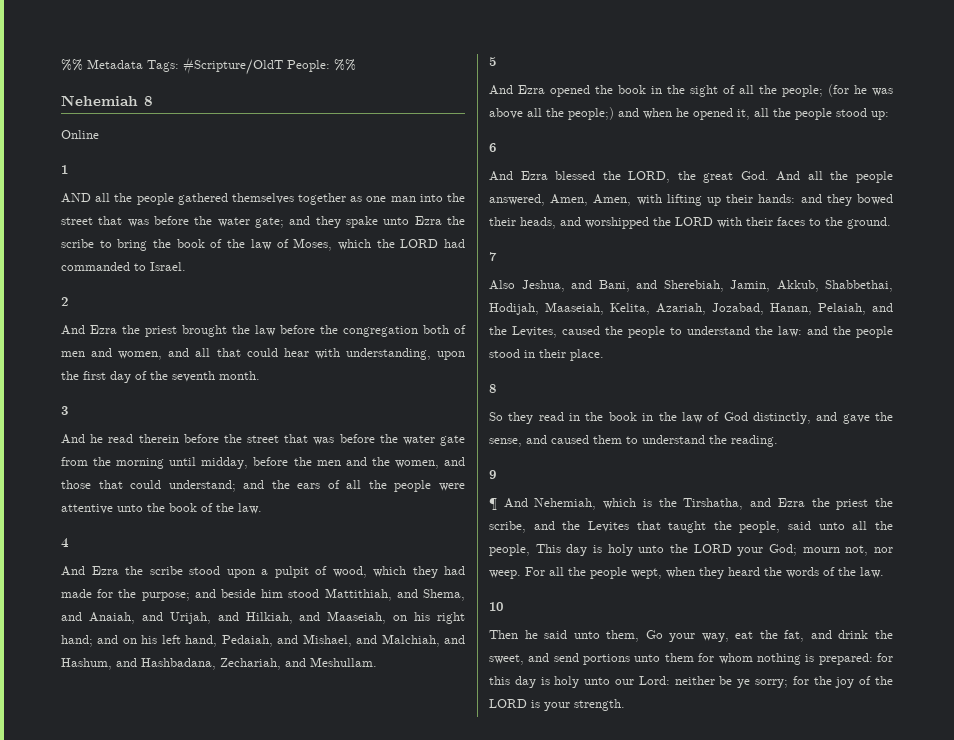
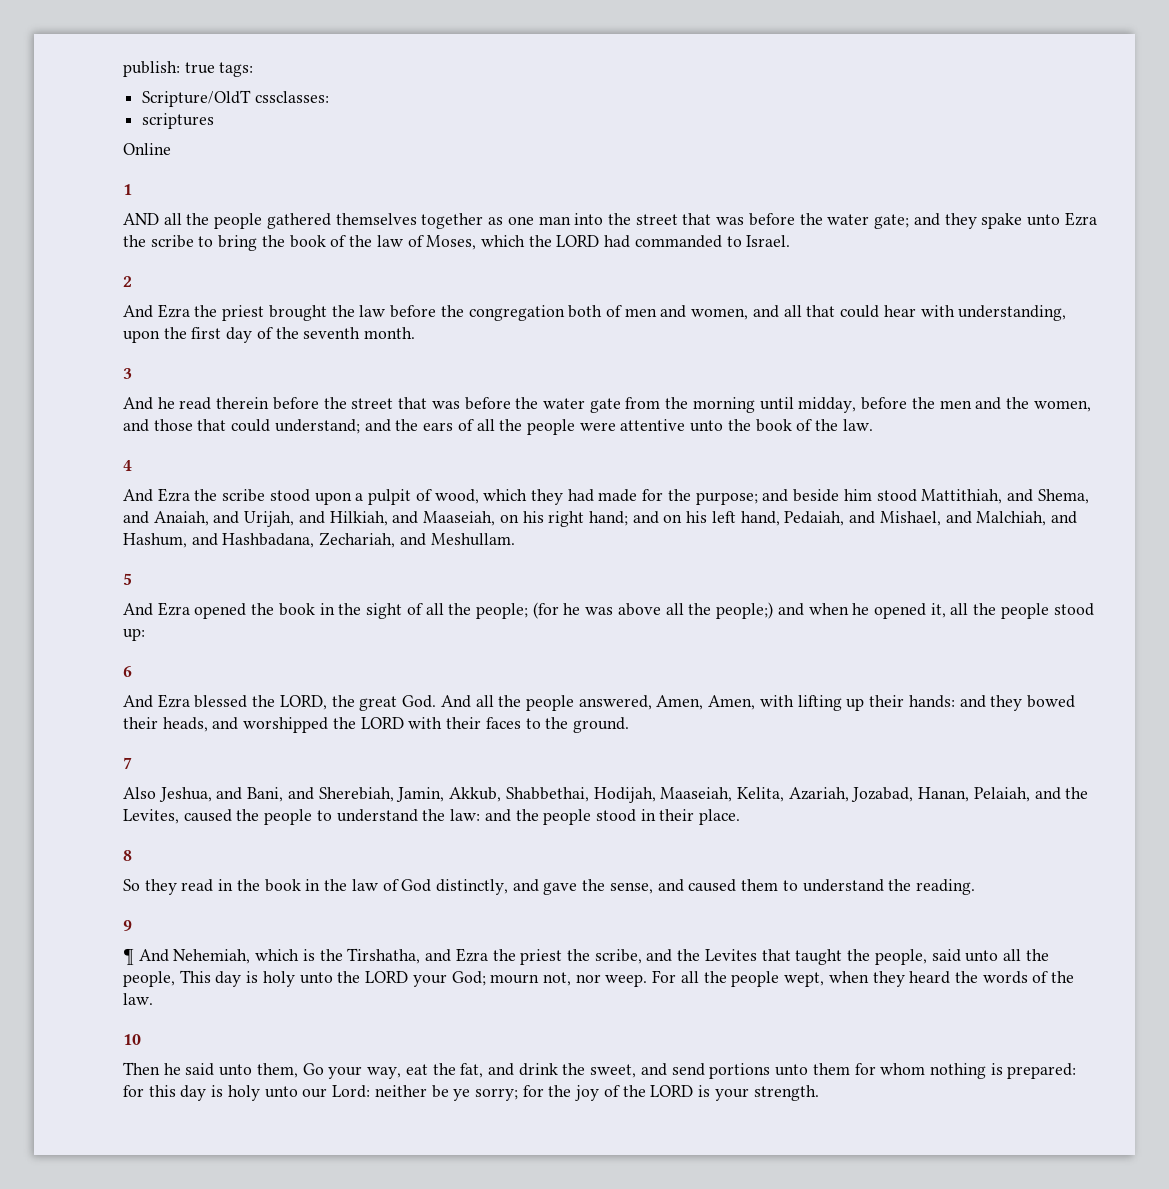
- %% Metadata Tags: #Scripture/OldT People: %%
- Nehemiah 8
+ publish: true tags:
+ Scripture/OldT cssclasses:
+ scriptures

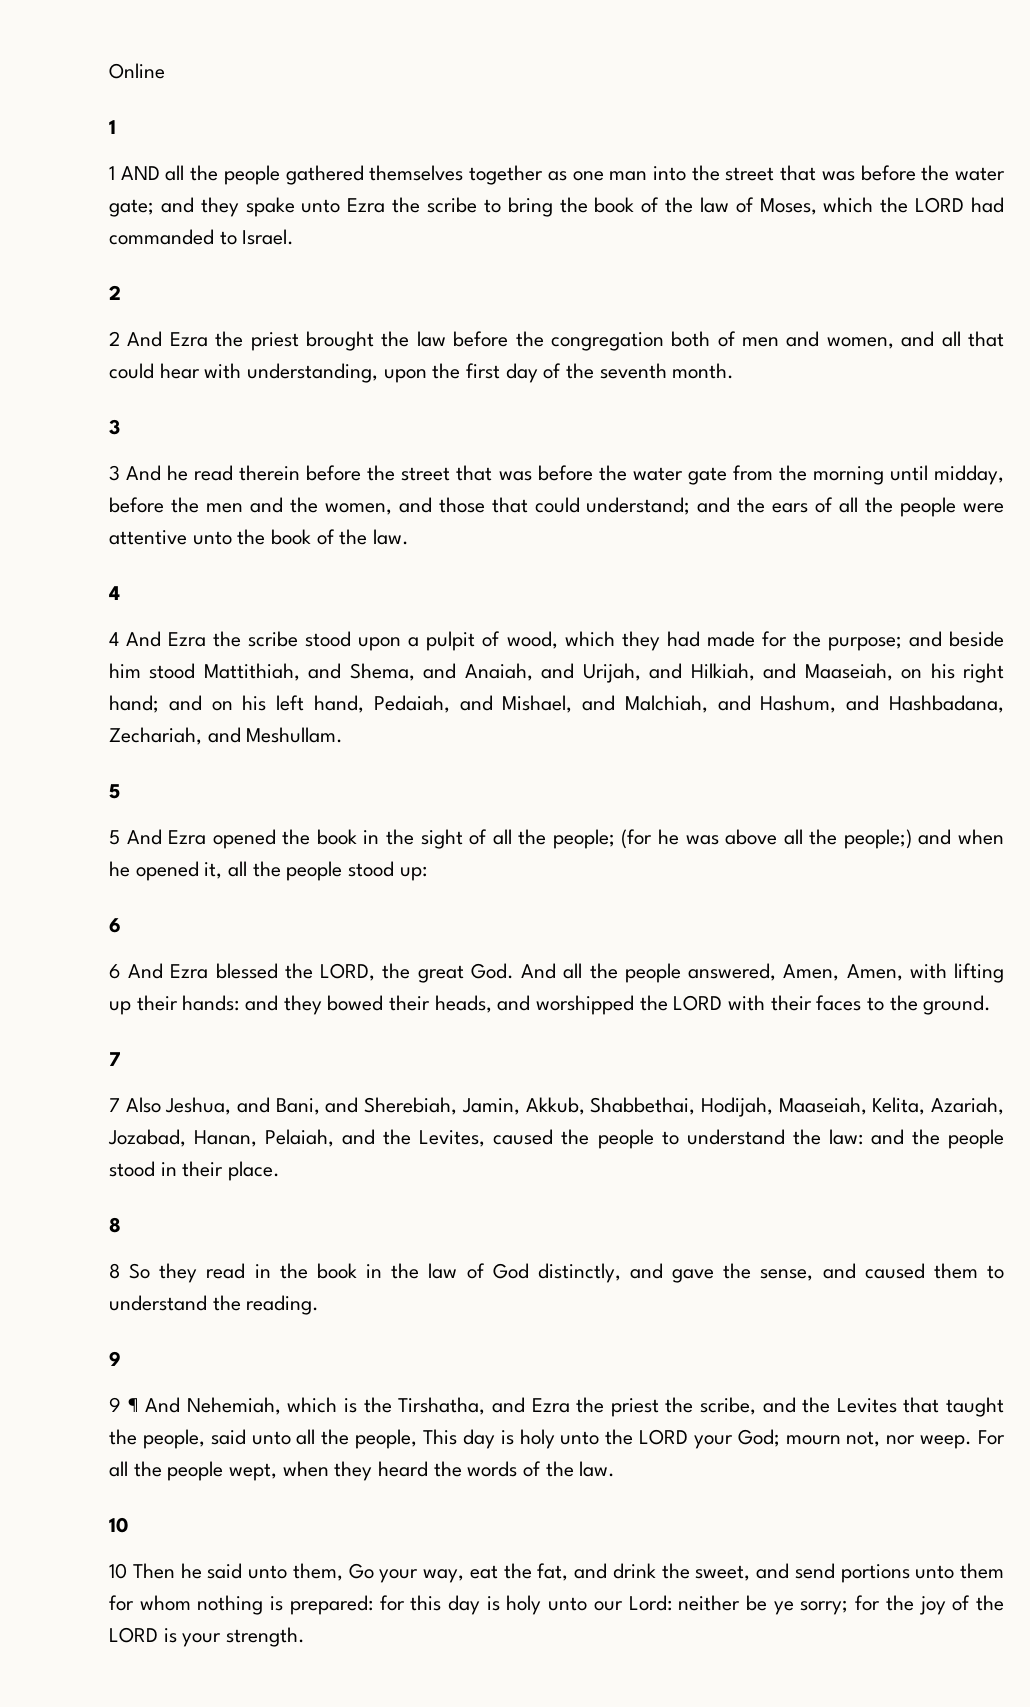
- publish: true tags:
- Scripture/OldT cssclasses:
- scriptures
- AND all the people gathered themselves together as one man into the street that was before the water gate; and they spake unto Ezra the scribe to bring the book of the law of Moses, which the LORD had commanded to Israel.
+ 1 AND all the people gathered themselves together as one man into the street that was before the water gate; and they spake unto Ezra the scribe to bring the book of the law of Moses, which the LORD had commanded to Israel.
- And Ezra the priest brought the law before the congregation both of men and women, and all that could hear with understanding, upon the first day of the seventh month.
+ 2 And Ezra the priest brought the law before the congregation both of men and women, and all that could hear with understanding, upon the first day of the seventh month.
- And he read therein before the street that was before the water gate from the morning until midday, before the men and the women, and those that could understand; and the ears of all the people were attentive unto the book of the law.
+ 3 And he read therein before the street that was before the water gate from the morning until midday, before the men and the women, and those that could understand; and the ears of all the people were attentive unto the book of the law.
- And Ezra the scribe stood upon a pulpit of wood, which they had made for the purpose; and beside him stood Mattithiah, and Shema, and Anaiah, and Urijah, and Hilkiah, and Maaseiah, on his right hand; and on his left hand, Pedaiah, and Mishael, and Malchiah, and Hashum, and Hashbadana, Zechariah, and Meshullam.
+ 4 And Ezra the scribe stood upon a pulpit of wood, which they had made for the purpose; and beside him stood Mattithiah, and Shema, and Anaiah, and Urijah, and Hilkiah, and Maaseiah, on his right hand; and on his left hand, Pedaiah, and Mishael, and Malchiah, and Hashum, and Hashbadana, Zechariah, and Meshullam.
- And Ezra opened the book in the sight of all the people; (for he was above all the people;) and when he opened it, all the people stood up:
+ 5 And Ezra opened the book in the sight of all the people; (for he was above all the people;) and when he opened it, all the people stood up:
- And Ezra blessed the LORD, the great God. And all the people answered, Amen, Amen, with lifting up their hands: and they bowed their heads, and worshipped the LORD with their faces to the ground.
+ 6 And Ezra blessed the LORD, the great God. And all the people answered, Amen, Amen, with lifting up their hands: and they bowed their heads, and worshipped the LORD with their faces to the ground.
- Also Jeshua, and Bani, and Sherebiah, Jamin, Akkub, Shabbethai, Hodijah, Maaseiah, Kelita, Azariah, Jozabad, Hanan, Pelaiah, and the Levites, caused the people to understand the law: and the people stood in their place.
+ 7 Also Jeshua, and Bani, and Sherebiah, Jamin, Akkub, Shabbethai, Hodijah, Maaseiah, Kelita, Azariah, Jozabad, Hanan, Pelaiah, and the Levites, caused the people to understand the law: and the people stood in their place.
- So they read in the book in the law of God distinctly, and gave the sense, and caused them to understand the reading.
+ 8 So they read in the book in the law of God distinctly, and gave the sense, and caused them to understand the reading.
- ¶ And Nehemiah, which is the Tirshatha, and Ezra the priest the scribe, and the Levites that taught the people, said unto all the people, This day is holy unto the LORD your God; mourn not, nor weep.
+ 9 ¶ And Nehemiah, which is the Tirshatha, and Ezra the priest the scribe, and the Levites that taught the people, said unto all the people, This day is holy unto the LORD your God; mourn not, nor weep.
- Then he said unto them, Go your way, eat the fat, and drink the sweet, and send portions unto them for whom nothing is prepared: for this day is holy unto our Lord: neither be ye sorry; for the joy of the LORD is your strength.
+ 10 Then he said unto them, Go your way, eat the fat, and drink the sweet, and send portions unto them for whom nothing is prepared: for this day is holy unto our Lord: neither be ye sorry; for the joy of the LORD is your strength.

